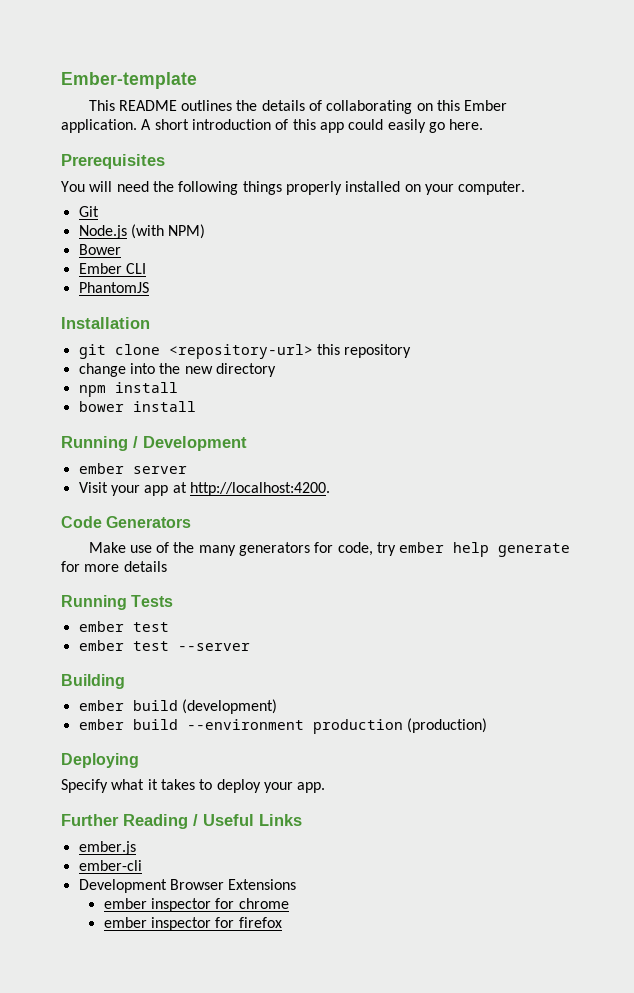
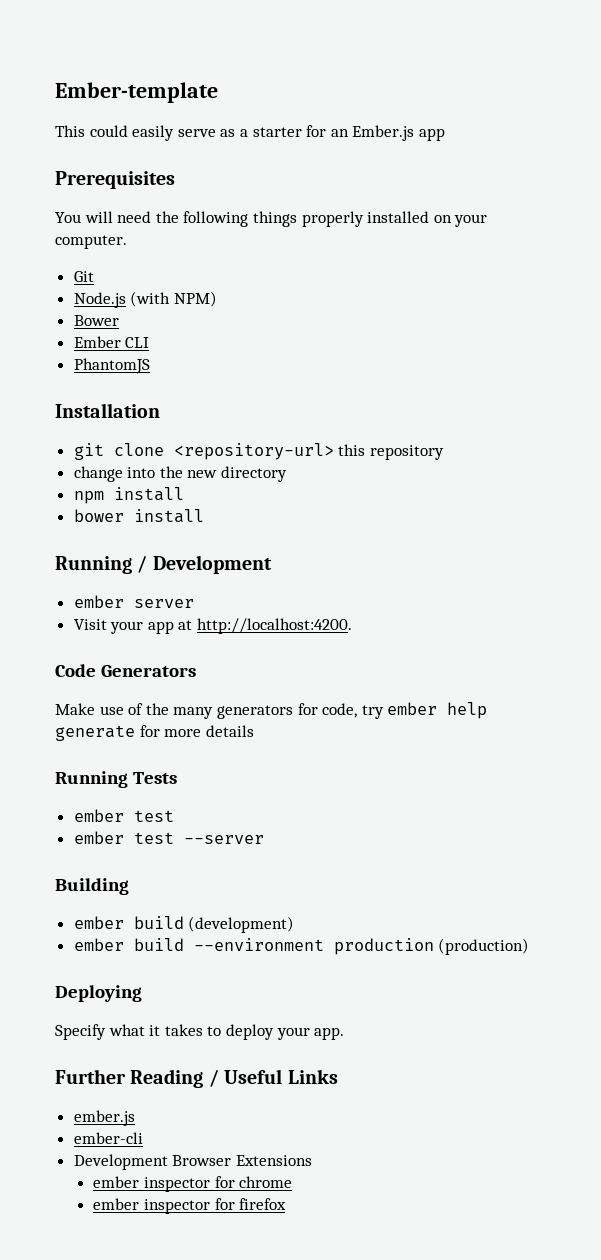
- This README outlines the details of collaborating on this Ember application. A short introduction of this app could easily go here.
+ This could easily serve as a starter for an Ember.js app

